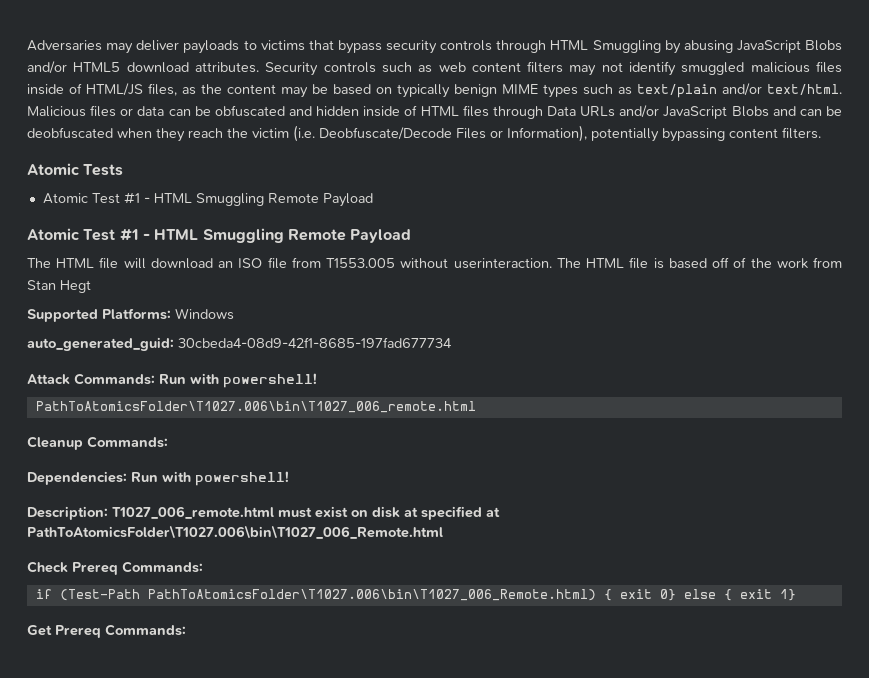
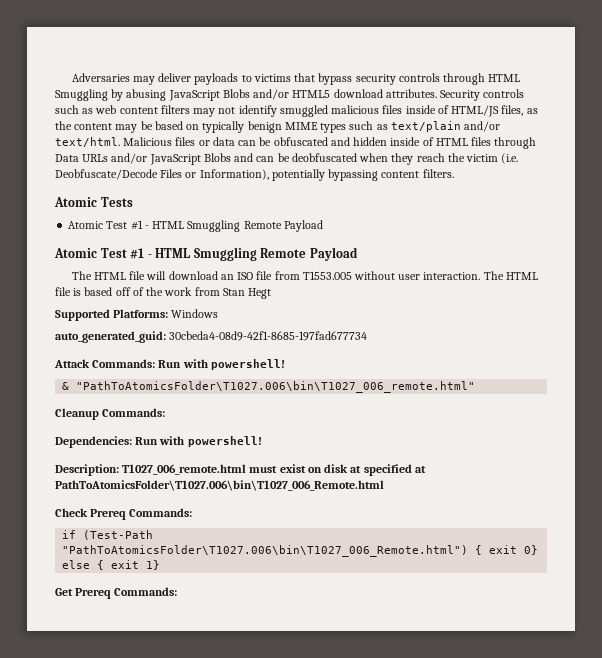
- The HTML file will download an ISO file from T1553.005 without userinteraction.
+ The HTML file will download an ISO file from T1553.005 without user interaction.
- PathToAtomicsFolder\T1027.006\bin\T1027_006_remote.html
+ & "PathToAtomicsFolder\T1027.006\bin\T1027_006_remote.html"
- if (Test-Path PathToAtomicsFolder\T1027.006\bin\T1027_006_Remote.html) { exit 0} else { exit 1}
+ if (Test-Path "PathToAtomicsFolder\T1027.006\bin\T1027_006_Remote.html") { exit 0} else { exit 1}

